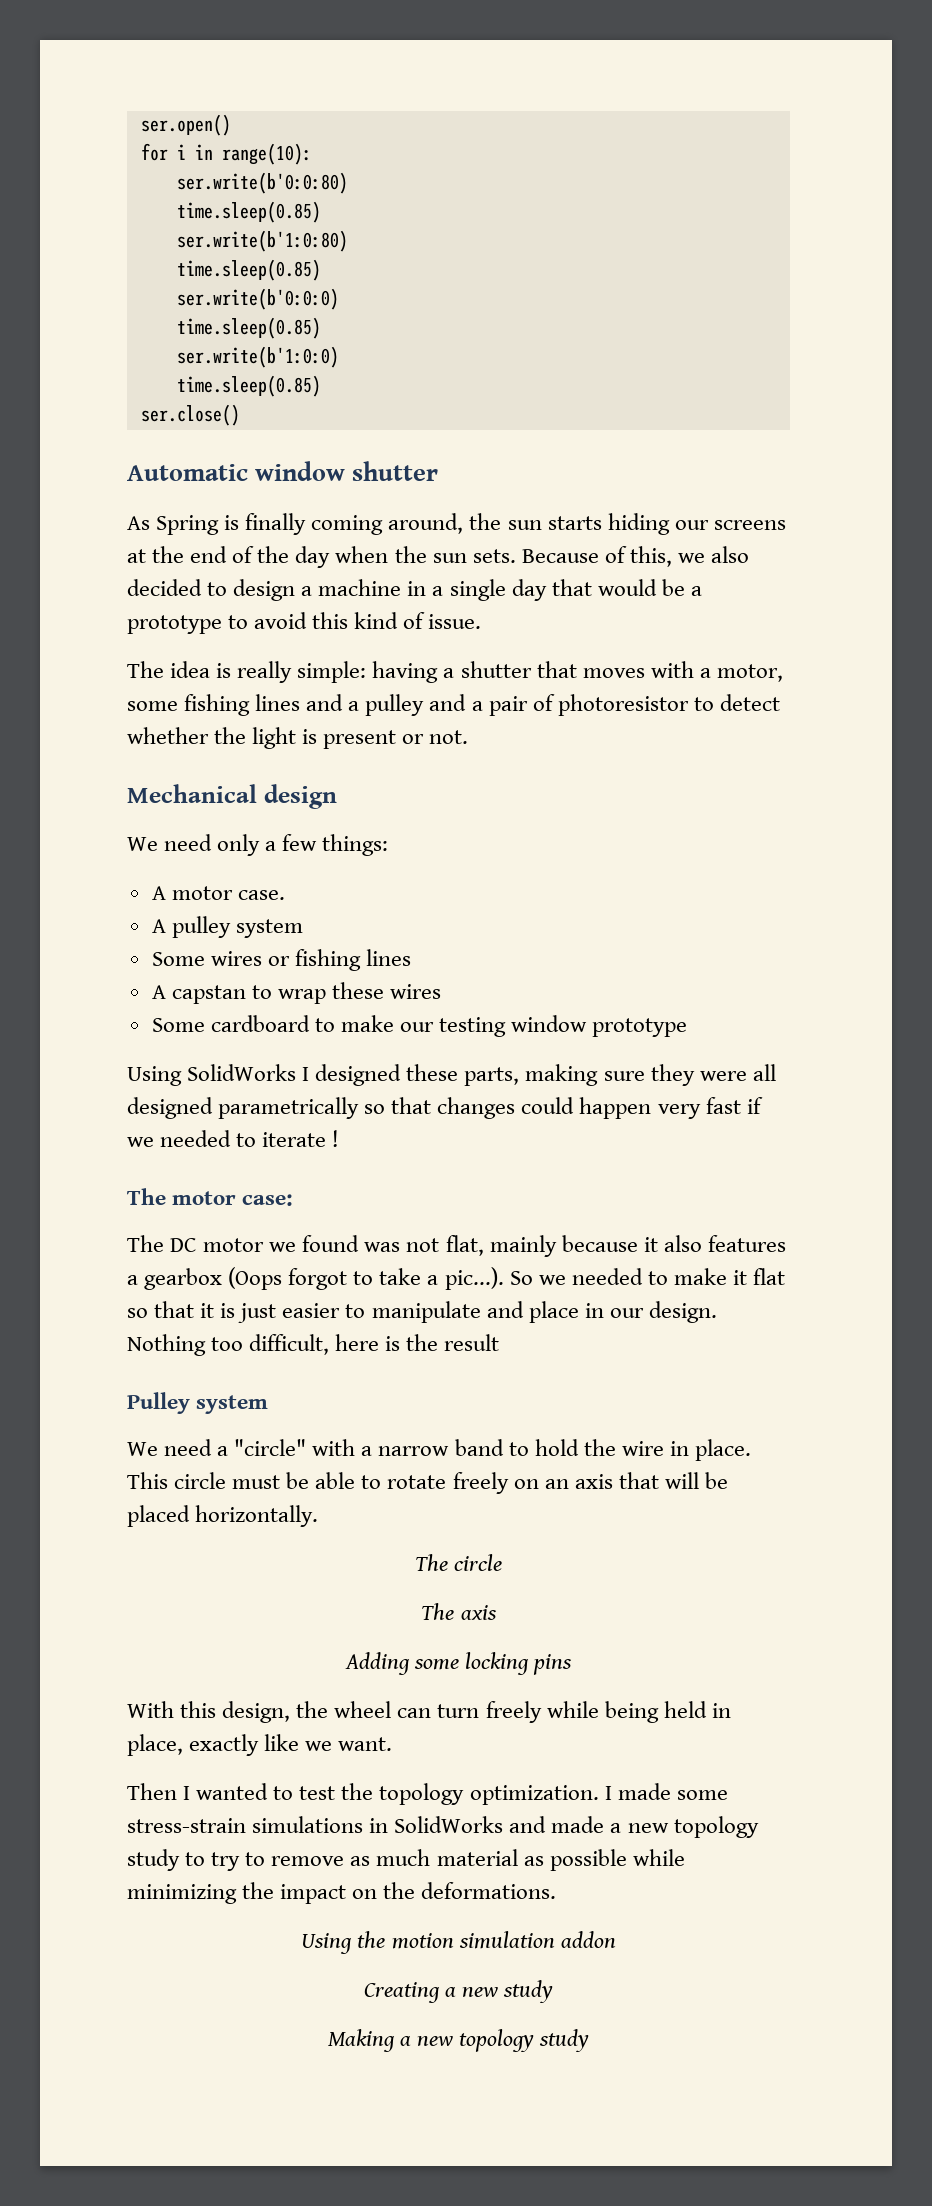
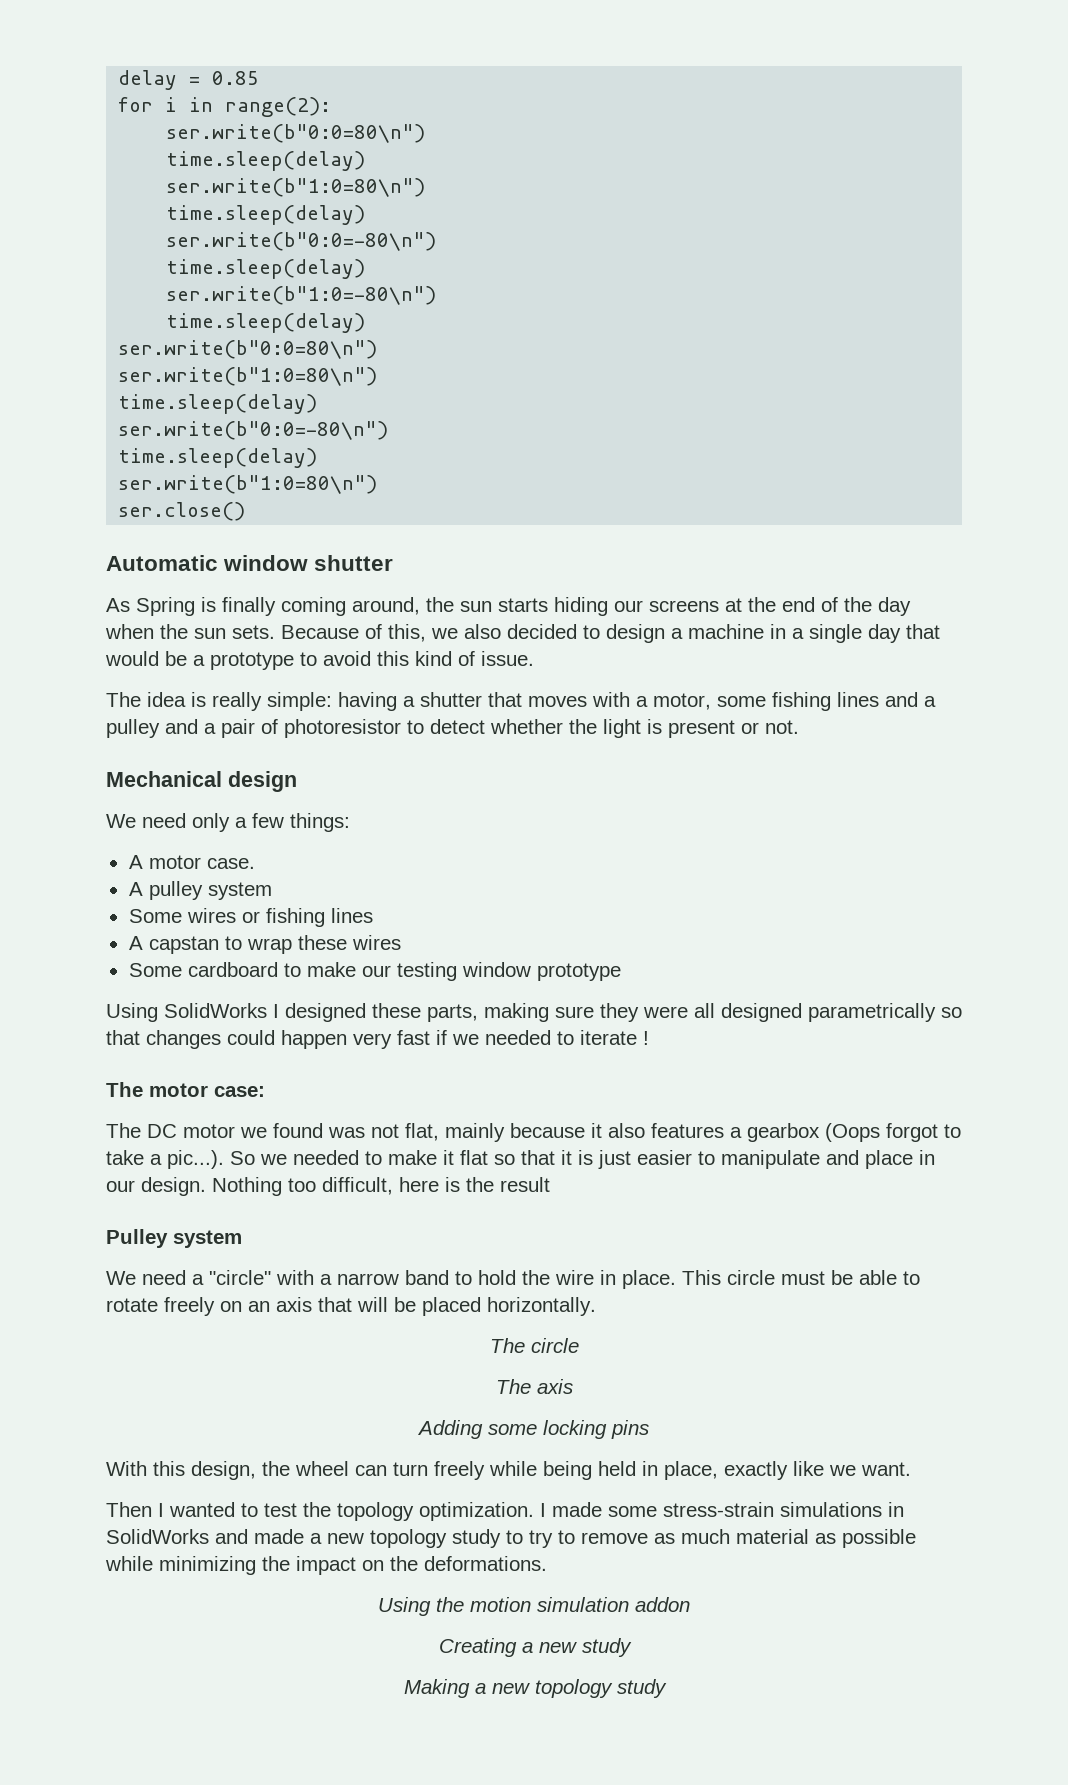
- ser.open()
+ delay = 0.85
- for i in range(10):
- ser.write(b'0:0:80)
- time.sleep(0.85)
- ser.write(b'1:0:80)
- time.sleep(0.85)
- ser.write(b'0:0:0)
- time.sleep(0.85)
- ser.write(b'1:0:0)
- time.sleep(0.85)
+ for i in range(2):
+ ser.write(b"0:0=80\n")
+ time.sleep(delay)
+ ser.write(b"1:0=80\n")
+ time.sleep(delay)
+ ser.write(b"0:0=-80\n")
+ time.sleep(delay)
+ ser.write(b"1:0=-80\n")
+ time.sleep(delay)
+ ser.write(b"0:0=80\n")
+ ser.write(b"1:0=80\n")
+ time.sleep(delay)
+ ser.write(b"0:0=-80\n")
+ time.sleep(delay)
+ ser.write(b"1:0=80\n")

